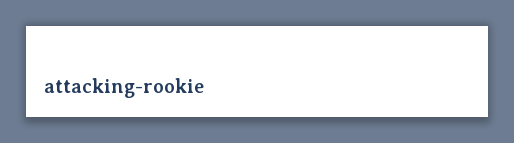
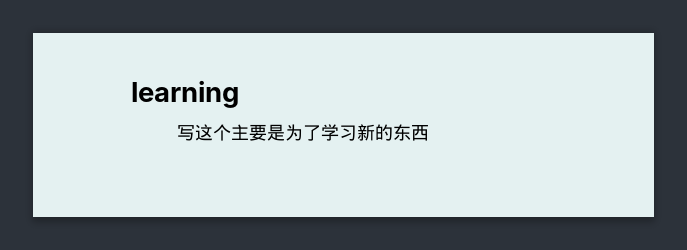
- attacking-rookie
+ learning
+ 写这个主要是为了学习新的东西

